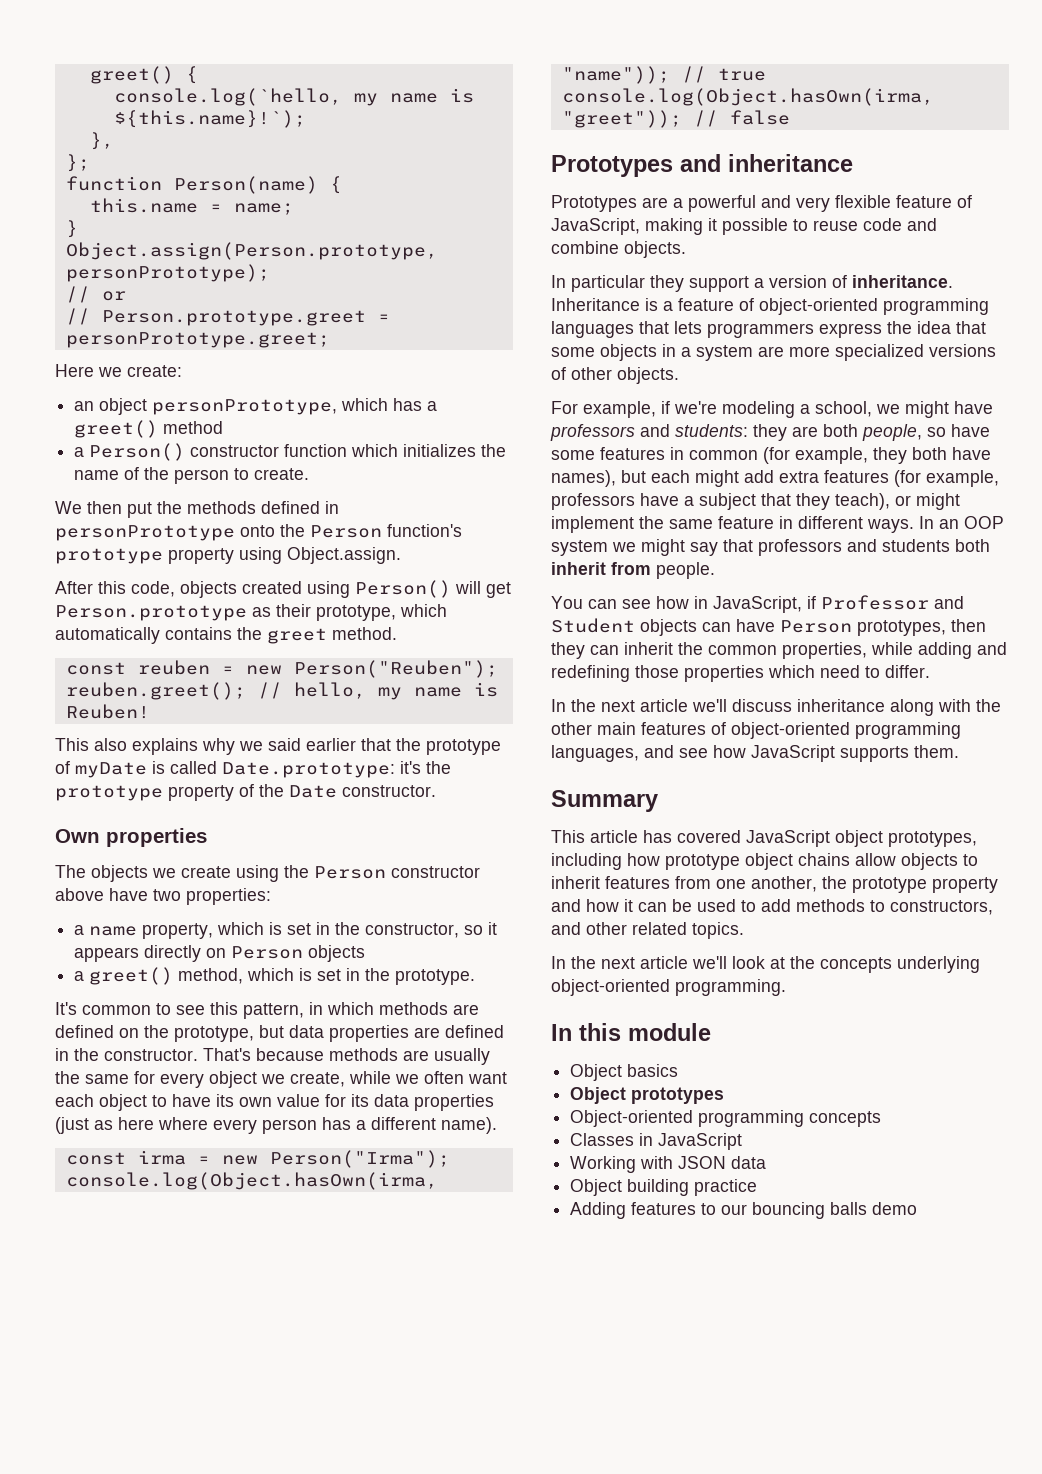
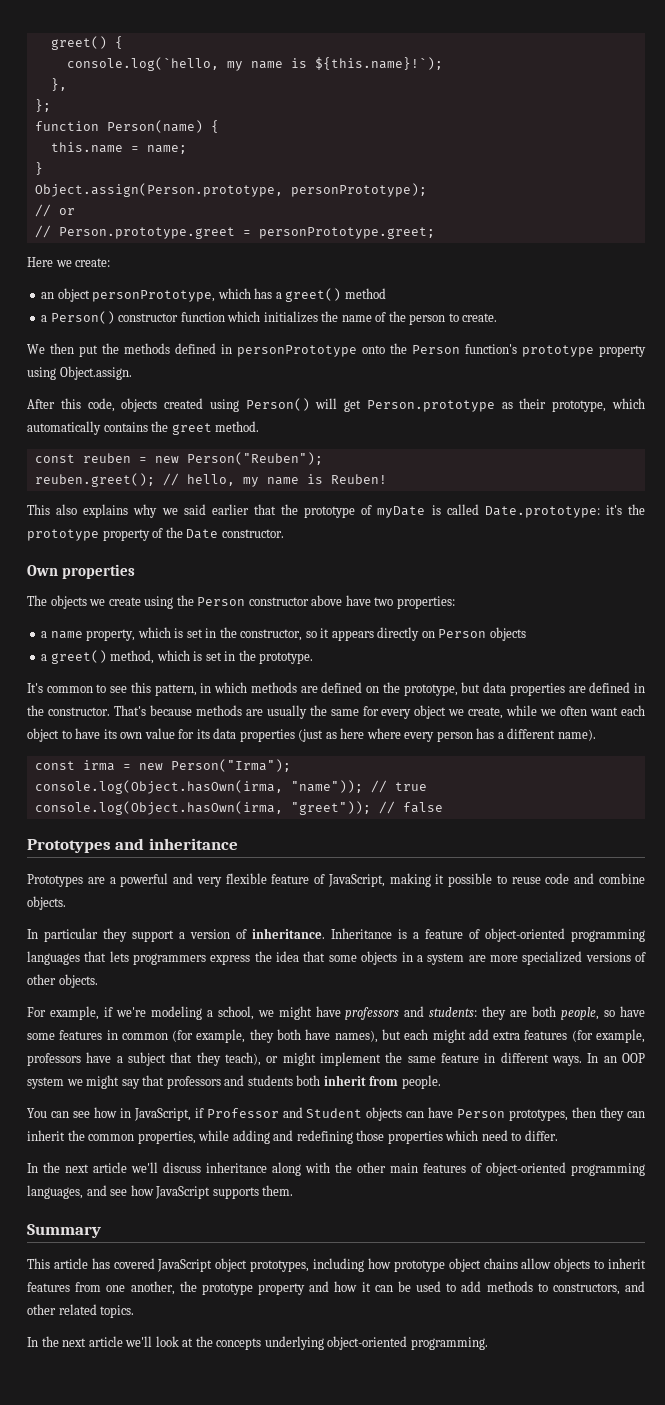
- In this module
- Object basics
- Object prototypes
- Object-oriented programming concepts
- Classes in JavaScript
- Working with JSON data
- Object building practice
- Adding features to our bouncing balls demo

